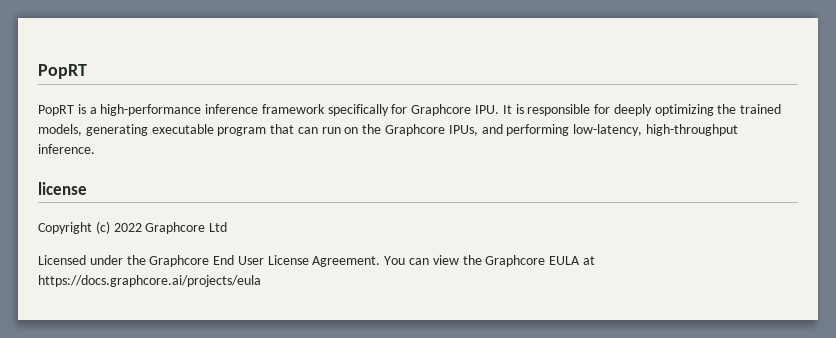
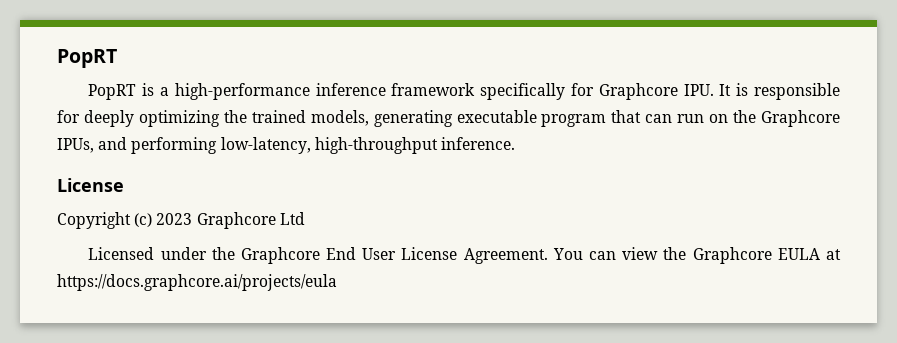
  PopRT is a high-performance inference framework specifically for Graphcore IPU. It is responsible for deeply optimizing the trained models, generating executable program that can run on the Graphcore IPUs, and performing low-latency, high-throughput inference.
- license
+ License
- Copyright (c) 2022 Graphcore Ltd
+ Copyright (c) 2023 Graphcore Ltd

